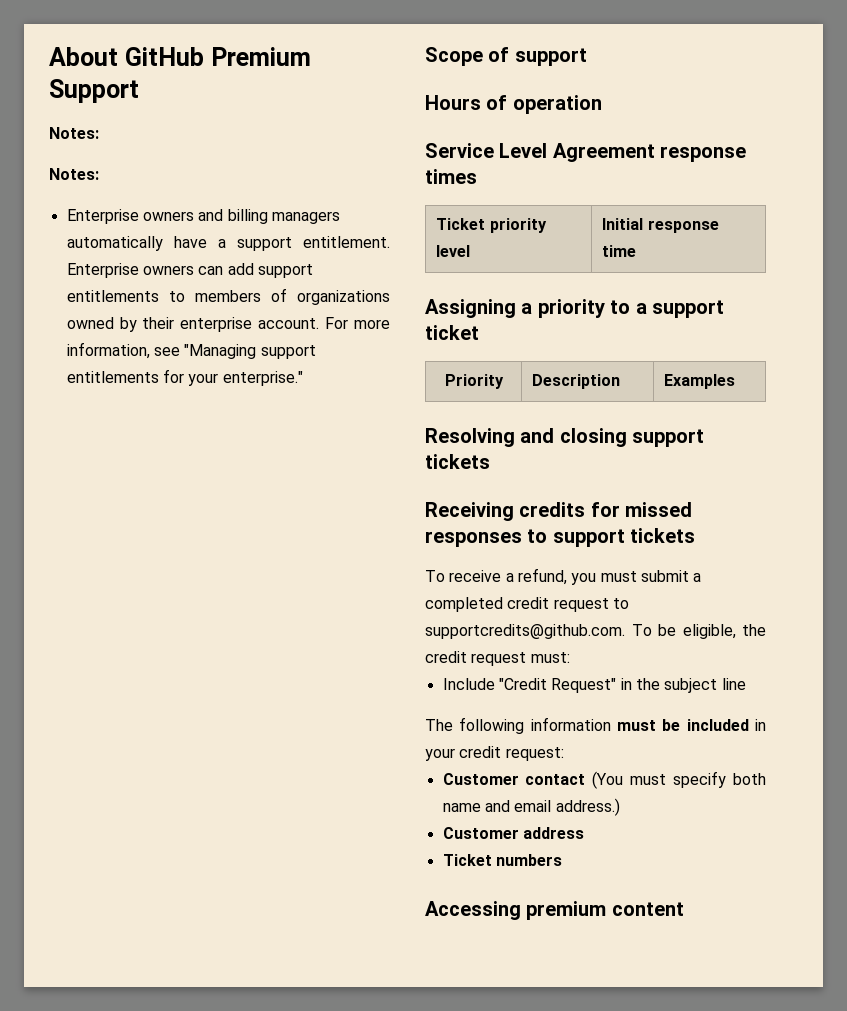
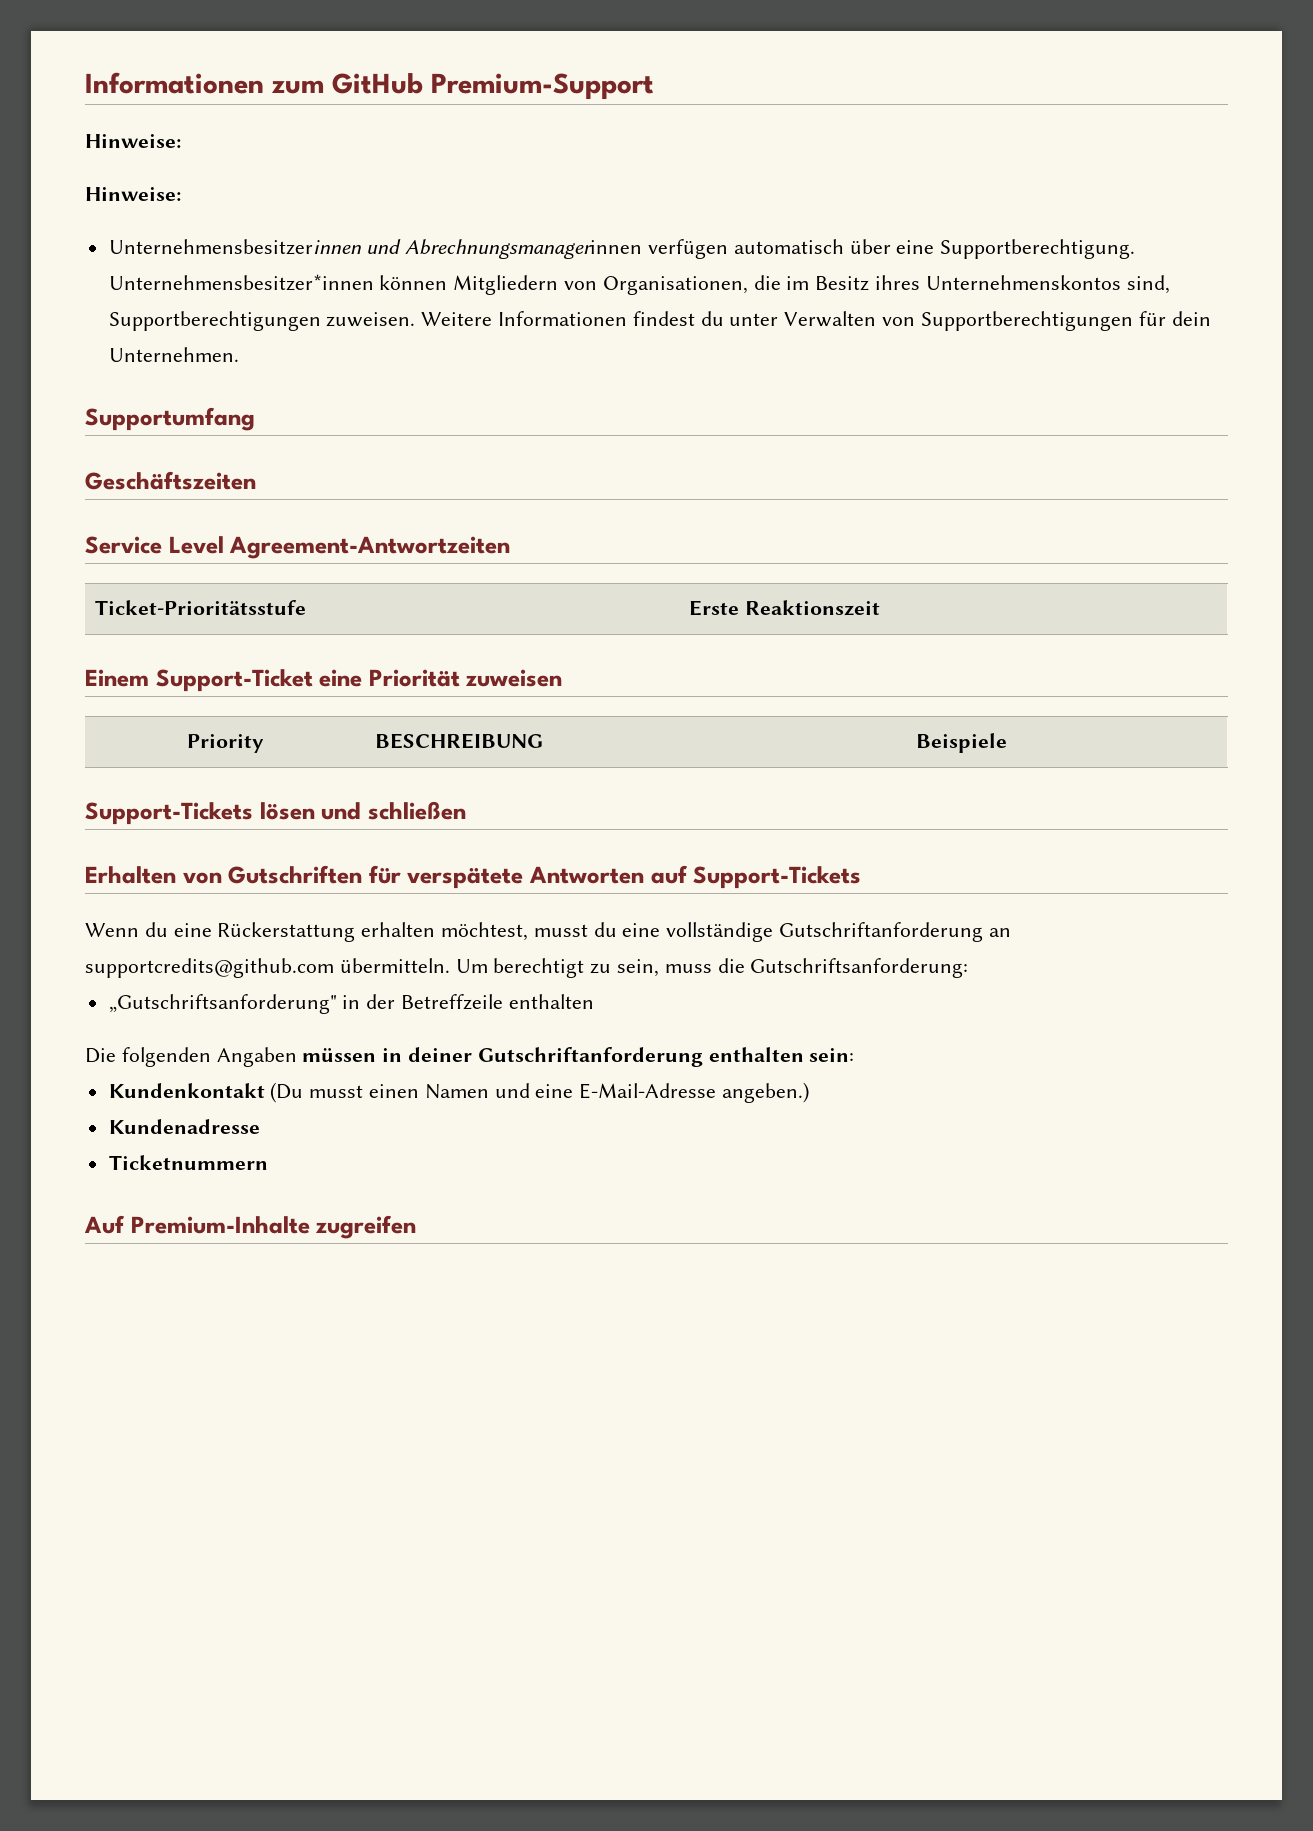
- About GitHub Premium Support
- Notes:
- Notes:
- Enterprise owners and billing managers automatically have a support entitlement. Enterprise owners can add support entitlements to members of organizations owned by their enterprise account. For more information, see "Managing support entitlements for your enterprise."
- Scope of support
- Hours of operation
- Service Level Agreement response times
- Ticket priority level | Initial response time
- Assigning a priority to a support ticket
- Priority | Description | Examples
- Resolving and closing support tickets
- Receiving credits for missed responses to support tickets
- To receive a refund, you must submit a completed credit request to supportcredits@github.com. To be eligible, the credit request must:
- Include "Credit Request" in the subject line
- The following information must be included in your credit request:
- Customer contact (You must specify both name and email address.)
- Customer address
- Ticket numbers
- Accessing premium content
+ Informationen zum GitHub Premium-Support
+ Hinweise:
+ Hinweise:
+ Unternehmensbesitzerinnen und Abrechnungsmanagerinnen verfügen automatisch über eine Supportberechtigung. Unternehmensbesitzer*innen können Mitgliedern von Organisationen, die im Besitz ihres Unternehmenskontos sind, Supportberechtigungen zuweisen. Weitere Informationen findest du unter Verwalten von Supportberechtigungen für dein Unternehmen.
+ Supportumfang
+ Geschäftszeiten
+ Service Level Agreement-Antwortzeiten
+ Ticket-Prioritätsstufe | Erste Reaktionszeit
+ Einem Support-Ticket eine Priorität zuweisen
+ Priority | BESCHREIBUNG | Beispiele
+ Support-Tickets lösen und schließen
+ Erhalten von Gutschriften für verspätete Antworten auf Support-Tickets
+ Wenn du eine Rückerstattung erhalten möchtest, musst du eine vollständige Gutschriftanforderung an supportcredits@github.com übermitteln. Um berechtigt zu sein, muss die Gutschriftsanforderung:
+ „Gutschriftsanforderung" in der Betreffzeile enthalten
+ Die folgenden Angaben müssen in deiner Gutschriftanforderung enthalten sein:
+ Kundenkontakt (Du musst einen Namen und eine E-Mail-Adresse angeben.)
+ Kundenadresse
+ Ticketnummern
+ Auf Premium-Inhalte zugreifen

